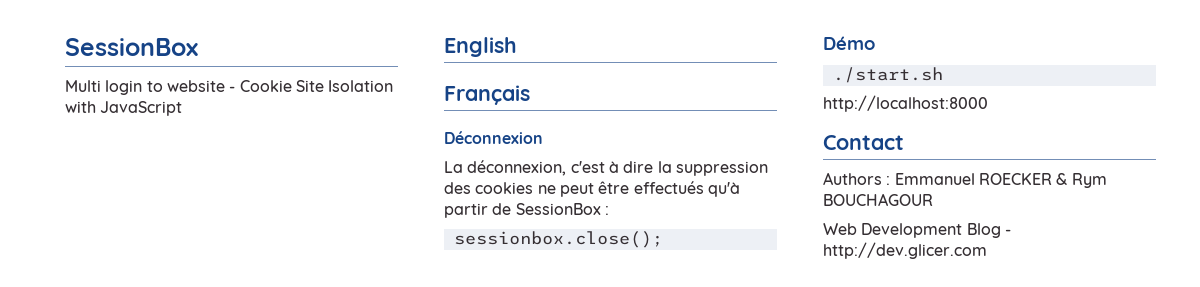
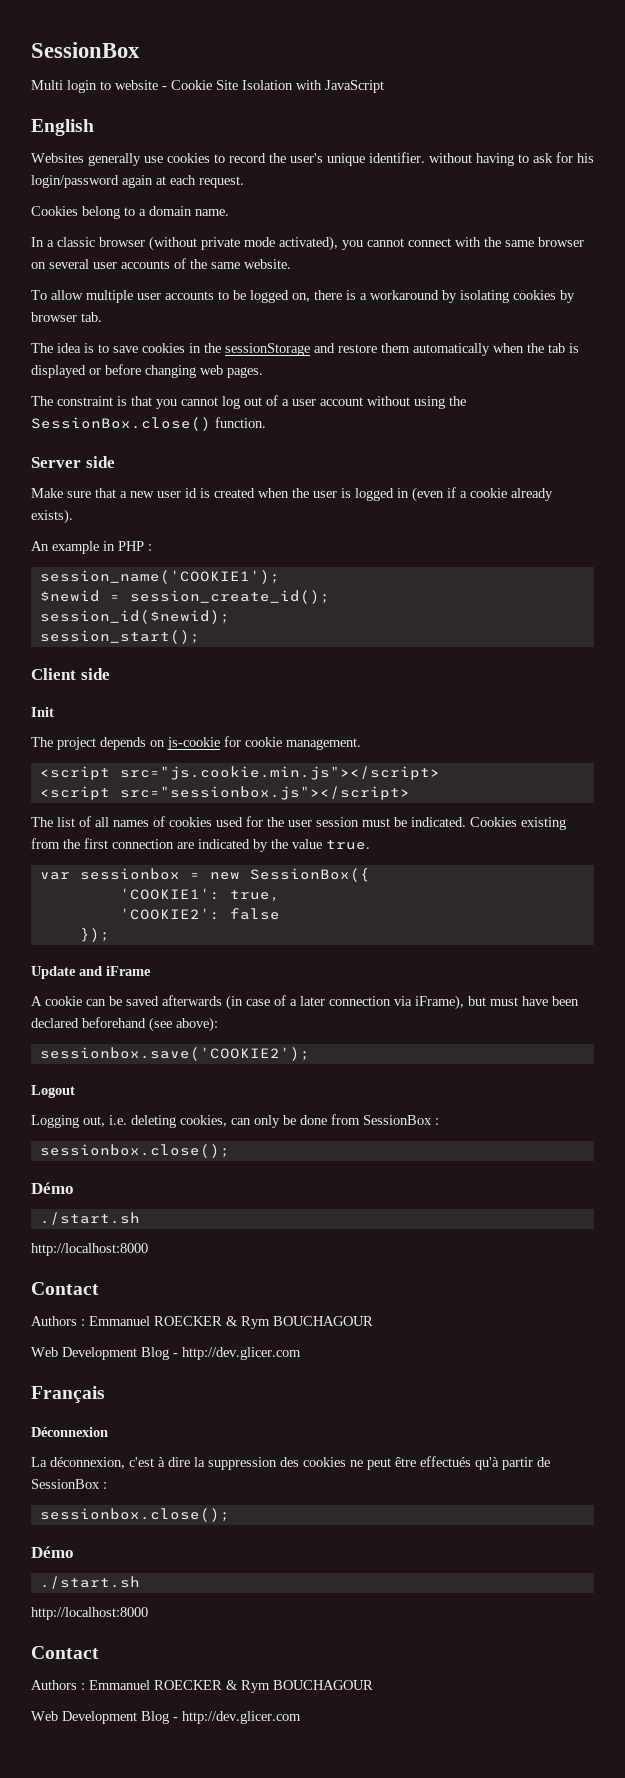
+ Websites generally use cookies to record the user's unique identifier. without having to ask for his login/password again at each request.
+ Cookies belong to a domain name.
+ In a classic browser (without private mode activated), you cannot connect with the same browser on several user accounts of the same website.
+ To allow multiple user accounts to be logged on, there is a workaround by isolating cookies by browser tab.
+ The idea is to save cookies in the sessionStorage and restore them automatically when the tab is displayed or before changing web pages.
+ The constraint is that you cannot log out of a user account without using the SessionBox.close() function.
+ Server side
+ Make sure that a new user id is created when the user is logged in (even if a cookie already exists).
+ An example in PHP :
+ session_name('COOKIE1');
+ $newid = session_create_id();
+ session_id($newid);
+ session_start();
+ Client side
+ Init
+ The project depends on js-cookie for cookie management.
+ <script src="js.cookie.min.js"></script>
+ <script src="sessionbox.js"></script>
+ The list of all names of cookies used for the user session must be indicated. Cookies existing from the first connection are indicated by the value true.
+ var sessionbox = new SessionBox({
+ 'COOKIE1': true,
+ 'COOKIE2': false
+ });
+ Update and iFrame
+ A cookie can be saved afterwards (in case of a later connection via iFrame), but must have been declared beforehand (see above):
+ sessionbox.save('COOKIE2');
+ Logout
+ Logging out, i.e. deleting cookies, can only be done from SessionBox :
+ sessionbox.close();
+ Démo
+ ./start.sh
+ http://localhost:8000
+ Contact
+ Authors : Emmanuel ROECKER & Rym BOUCHAGOUR
+ Web Development Blog - http://dev.glicer.com

